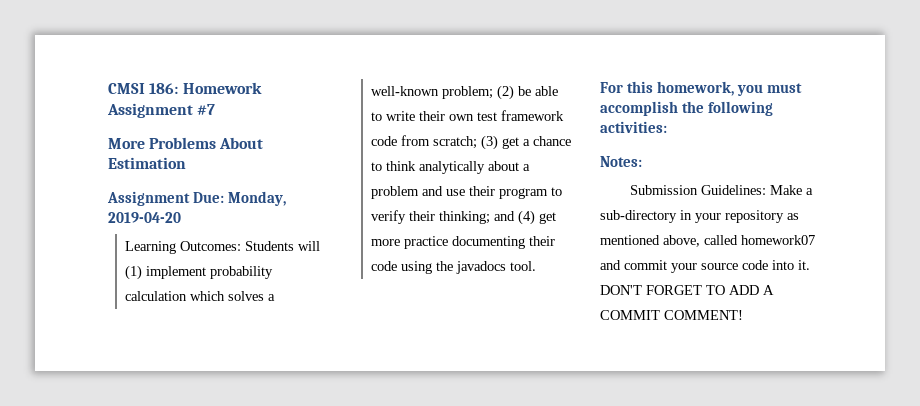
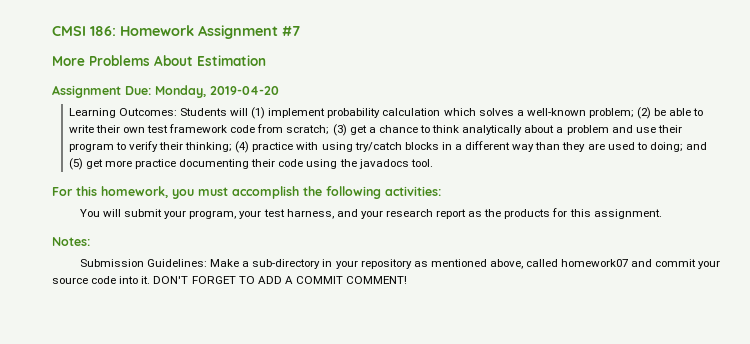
- Learning Outcomes: Students will (1) implement probability calculation which solves a well-known problem; (2) be able to write their own test framework code from scratch; (3) get a chance to think analytically about a problem and use their program to verify their thinking; and (4) get more practice documenting their code using the javadocs tool.
+ Learning Outcomes: Students will (1) implement probability calculation which solves a well-known problem; (2) be able to write their own test framework code from scratch; (3) get a chance to think analytically about a problem and use their program to verify their thinking; (4) practice with using try/catch blocks in a different way than they are used to doing; and (5) get more practice documenting their code using the javadocs tool.
+ You will submit your program, your test harness, and your research report as the products for this assignment.

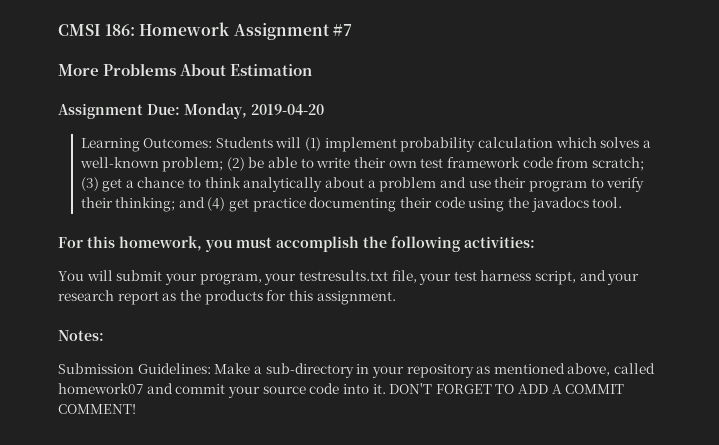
- Learning Outcomes: Students will (1) implement probability calculation which solves a well-known problem; (2) be able to write their own test framework code from scratch; (3) get a chance to think analytically about a problem and use their program to verify their thinking; (4) practice with using try/catch blocks in a different way than they are used to doing; and (5) get more practice documenting their code using the javadocs tool.
+ Learning Outcomes: Students will (1) implement probability calculation which solves a well-known problem; (2) be able to write their own test framework code from scratch; (3) get a chance to think analytically about a problem and use their program to verify their thinking; and (4) get practice documenting their code using the javadocs tool.
- You will submit your program, your test harness, and your research report as the products for this assignment.
+ You will submit your program, your testresults.txt file, your test harness script, and your research report as the products for this assignment.

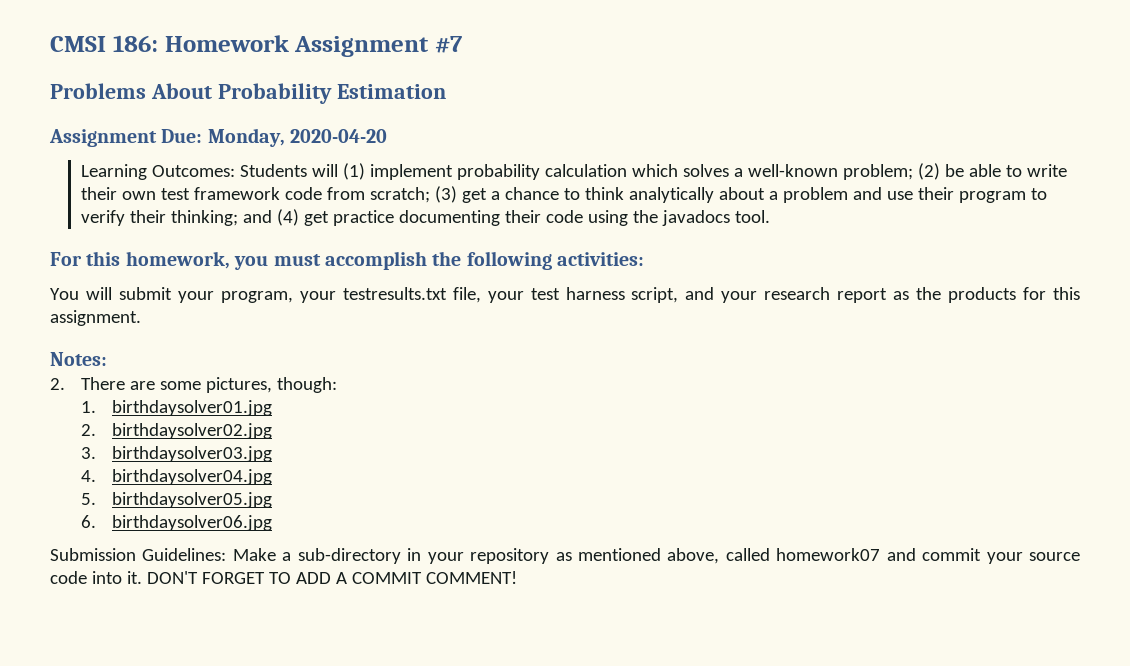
- More Problems About Estimation
+ Problems About Probability Estimation
- Assignment Due: Monday, 2019-04-20
+ Assignment Due: Monday, 2020-04-20
+ 2. There are some pictures, though:
+ 1. birthdaysolver01.jpg
+ 2. birthdaysolver02.jpg
+ 3. birthdaysolver03.jpg
+ 4. birthdaysolver04.jpg
+ 5. birthdaysolver05.jpg
+ 6. birthdaysolver06.jpg

